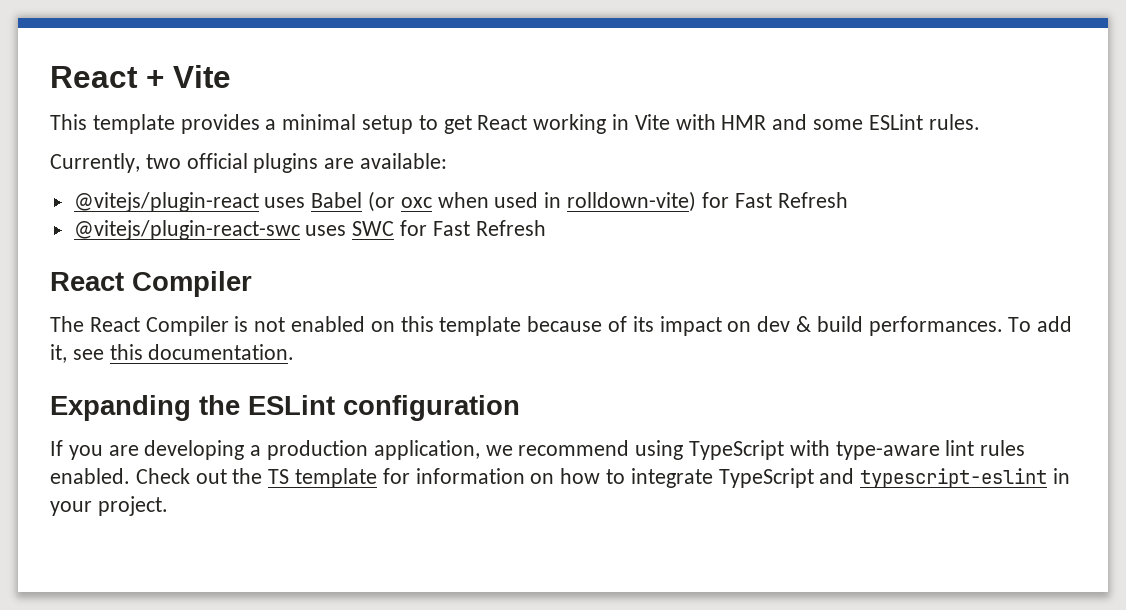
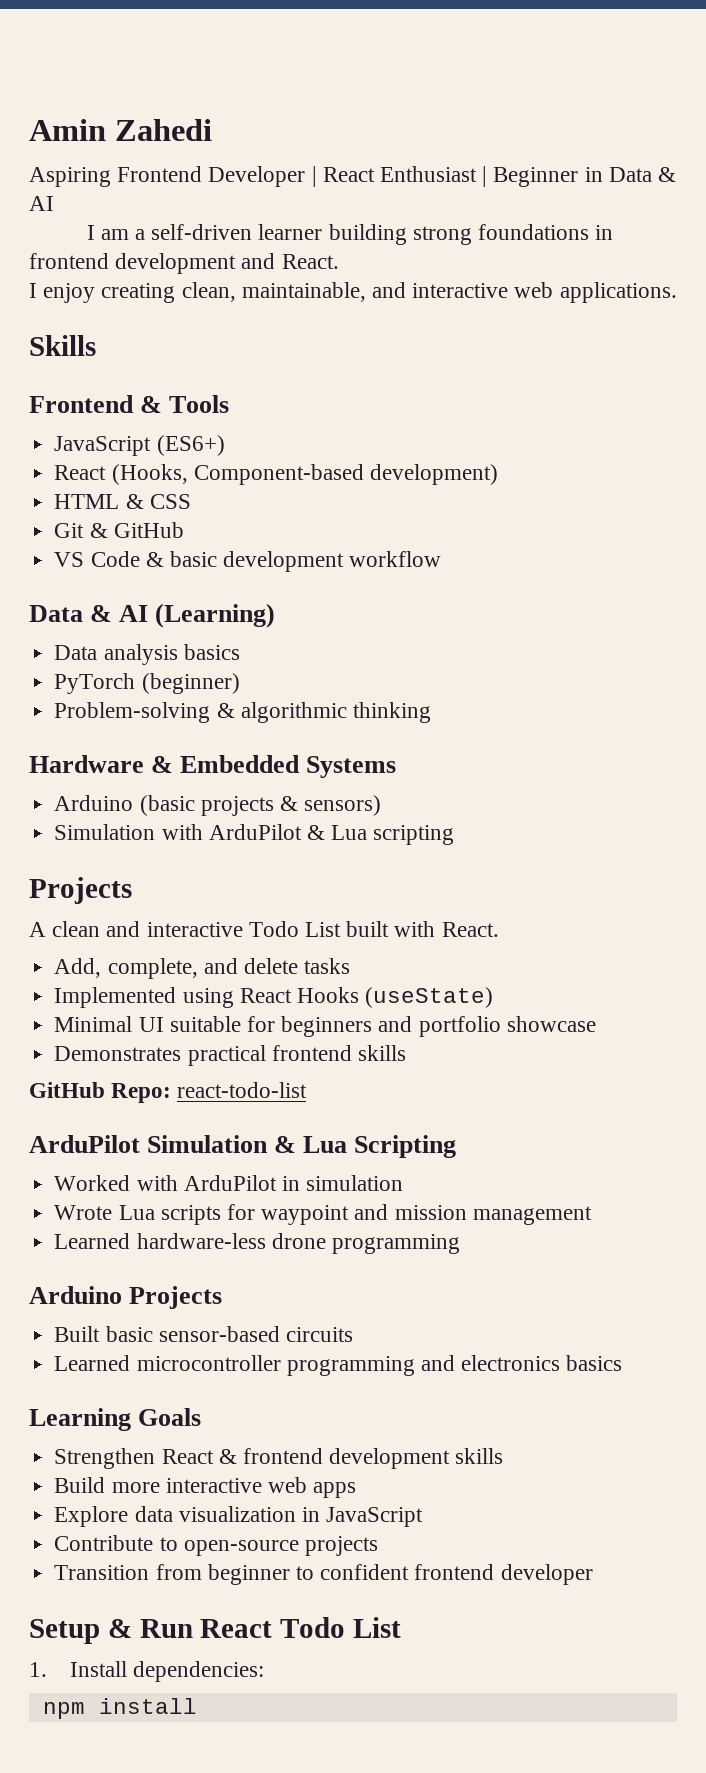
- React + Vite
- This template provides a minimal setup to get React working in Vite with HMR and some ESLint rules.
- Currently, two official plugins are available:
- @vitejs/plugin-react uses Babel (or oxc when used in rolldown-vite) for Fast Refresh
- @vitejs/plugin-react-swc uses SWC for Fast Refresh
- React Compiler
- The React Compiler is not enabled on this template because of its impact on dev & build performances. To add it, see this documentation.
- Expanding the ESLint configuration
- If you are developing a production application, we recommend using TypeScript with type-aware lint rules enabled. Check out the TS template for information on how to integrate TypeScript and typescript-eslint in your project.
+ Amin Zahedi
+ Aspiring Frontend Developer | React Enthusiast | Beginner in Data & AI
+ I am a self-driven learner building strong foundations in frontend development and React.
+ I enjoy creating clean, maintainable, and interactive web applications.
+ Skills
+ Frontend & Tools
+ JavaScript (ES6+)
+ React (Hooks, Component-based development)
+ HTML & CSS
+ Git & GitHub
+ VS Code & basic development workflow
+ Data & AI (Learning)
+ Data analysis basics
+ PyTorch (beginner)
+ Problem-solving & algorithmic thinking
+ Hardware & Embedded Systems
+ Arduino (basic projects & sensors)
+ Simulation with ArduPilot & Lua scripting
+ Projects
+ A clean and interactive Todo List built with React.
+ Add, complete, and delete tasks
+ Implemented using React Hooks (useState)
+ Minimal UI suitable for beginners and portfolio showcase
+ Demonstrates practical frontend skills
+ GitHub Repo: react-todo-list
+ ArduPilot Simulation & Lua Scripting
+ Worked with ArduPilot in simulation
+ Wrote Lua scripts for waypoint and mission management
+ Learned hardware-less drone programming
+ Arduino Projects
+ Built basic sensor-based circuits
+ Learned microcontroller programming and electronics basics
+ Learning Goals
+ Strengthen React & frontend development skills
+ Build more interactive web apps
+ Explore data visualization in JavaScript
+ Contribute to open-source projects
+ Transition from beginner to confident frontend developer
+ Setup & Run React Todo List
+ 1. Install dependencies:
+ npm install

